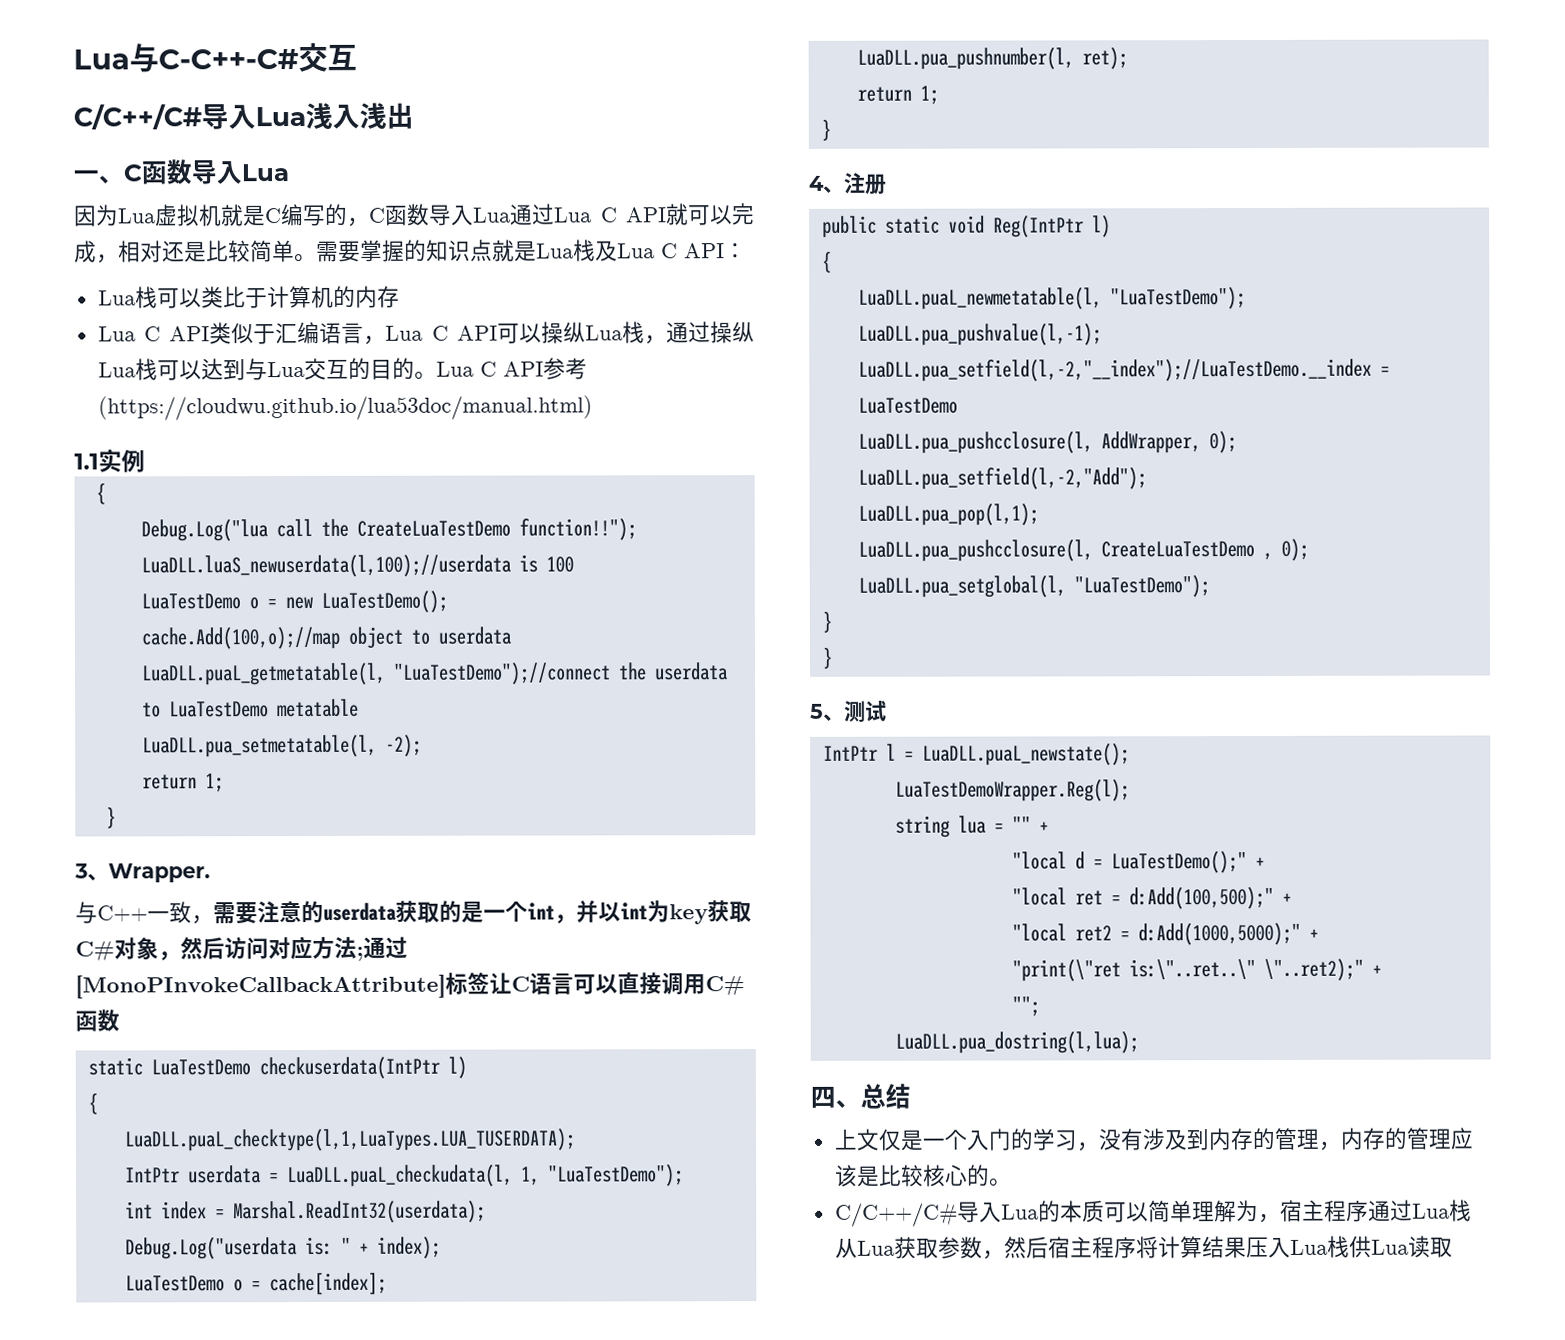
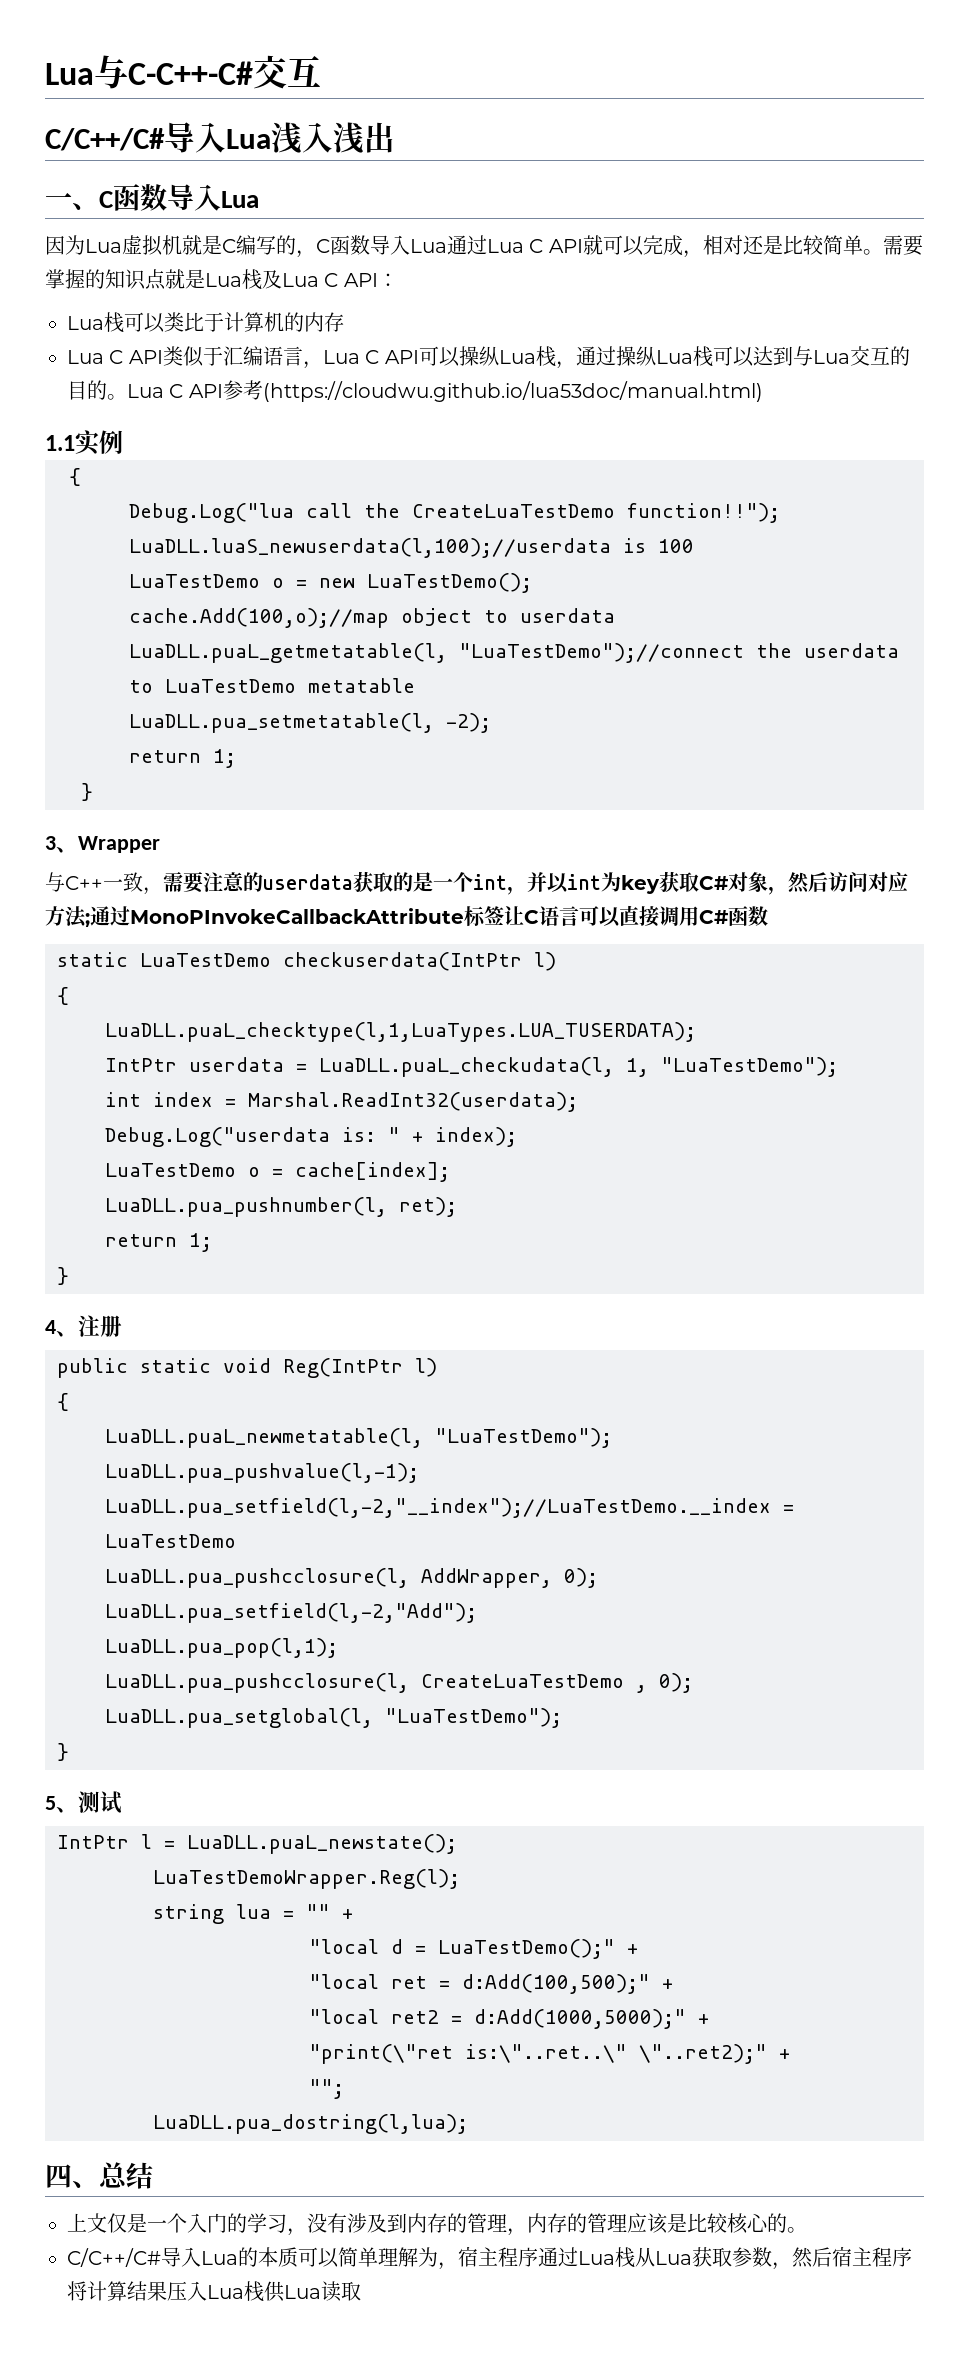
- 3、Wrapper.
+ 3、Wrapper
- 与C++一致，需要注意的userdata获取的是一个int，并以int为key获取C#对象，然后访问对应方法;通过[MonoPInvokeCallbackAttribute]标签让C语言可以直接调用C#函数
+ 与C++一致，需要注意的userdata获取的是一个int，并以int为key获取C#对象，然后访问对应方法;通过MonoPInvokeCallbackAttribute标签让C语言可以直接调用C#函数
  LuaDLL.pua_setglobal(l, "LuaTestDemo");
- }

